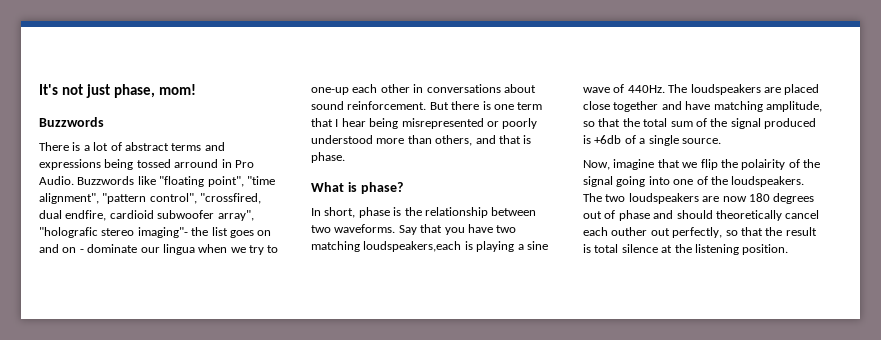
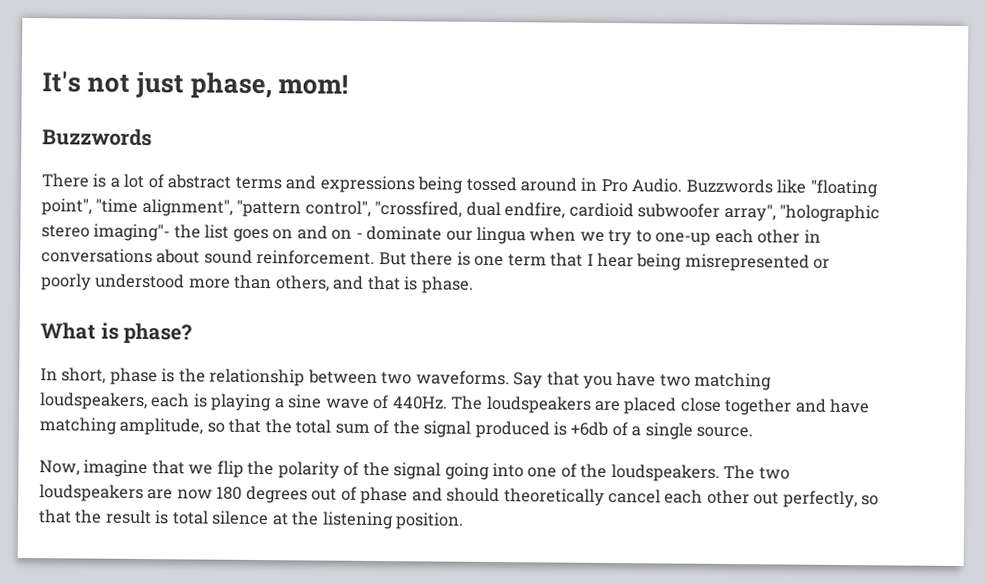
- There is a lot of abstract terms and expressions being tossed arround in Pro Audio.
+ There is a lot of abstract terms and expressions being tossed around in Pro Audio.
- Buzzwords like "floating point", "time alignment", "pattern control", "crossfired, dual endfire, cardioid subwoofer array", "holografic stereo imaging"- the list goes on and on - dominate our lingua when we try to one-up each other in conversations about sound reinforcement.
+ Buzzwords like "floating point", "time alignment", "pattern control", "crossfired, dual endfire, cardioid subwoofer array", "holographic stereo imaging"- the list goes on and on - dominate our lingua when we try to one-up each other in conversations about sound reinforcement.
- Say that you have two matching loudspeakers,each is playing a sine wave of 440Hz.
+ Say that you have two matching loudspeakers, each is playing a sine wave of 440Hz.
- Now, imagine that we flip the polairity of the signal going into one of the loudspeakers.
+ Now, imagine that we flip the polarity of the signal going into one of the loudspeakers.
- The two loudspeakers are now 180 degrees out of phase and should theoretically cancel each outher out perfectly, so that the result is total silence at the listening position.
+ The two loudspeakers are now 180 degrees out of phase and should theoretically cancel each other out perfectly, so that the result is total silence at the listening position.

